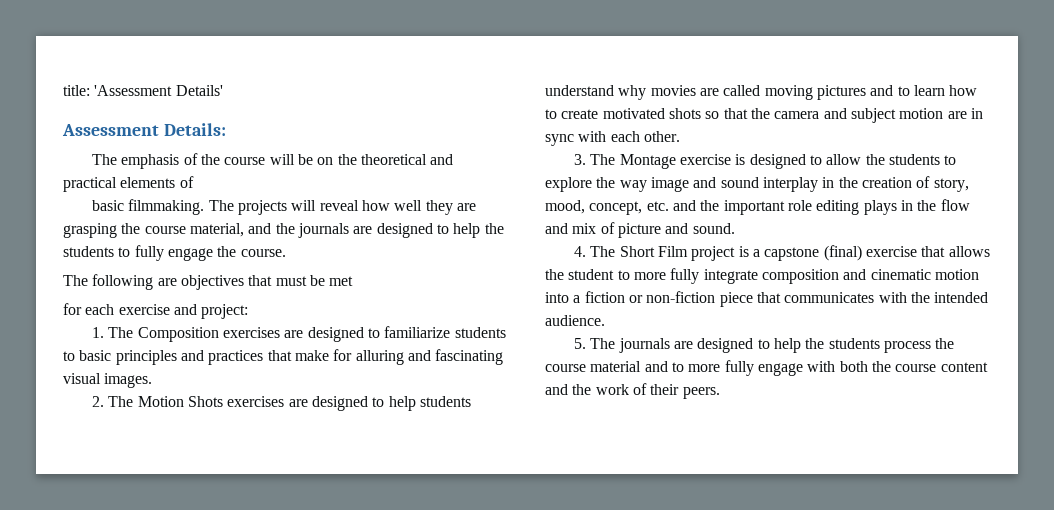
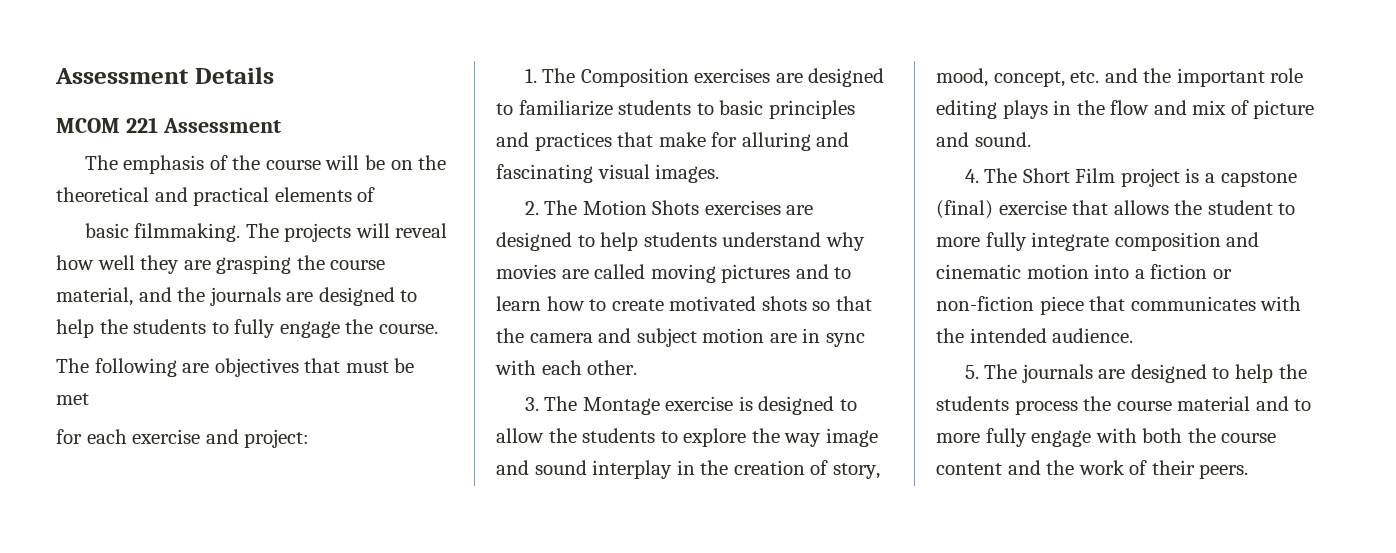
- title: 'Assessment Details'
- Assessment Details:
+ Assessment Details
+ MCOM 221 Assessment

